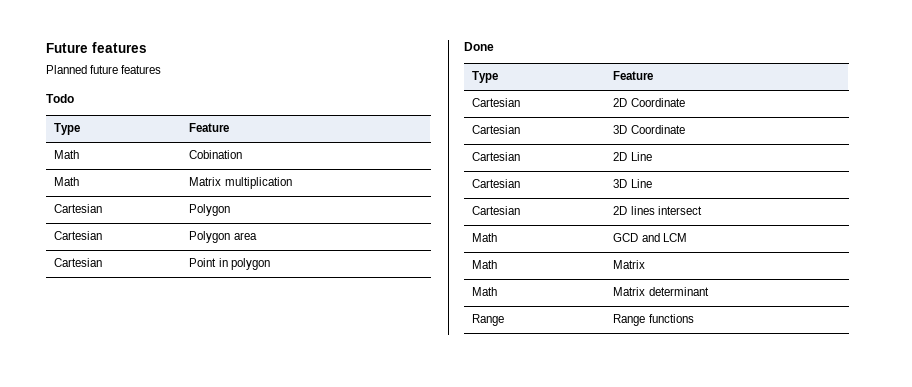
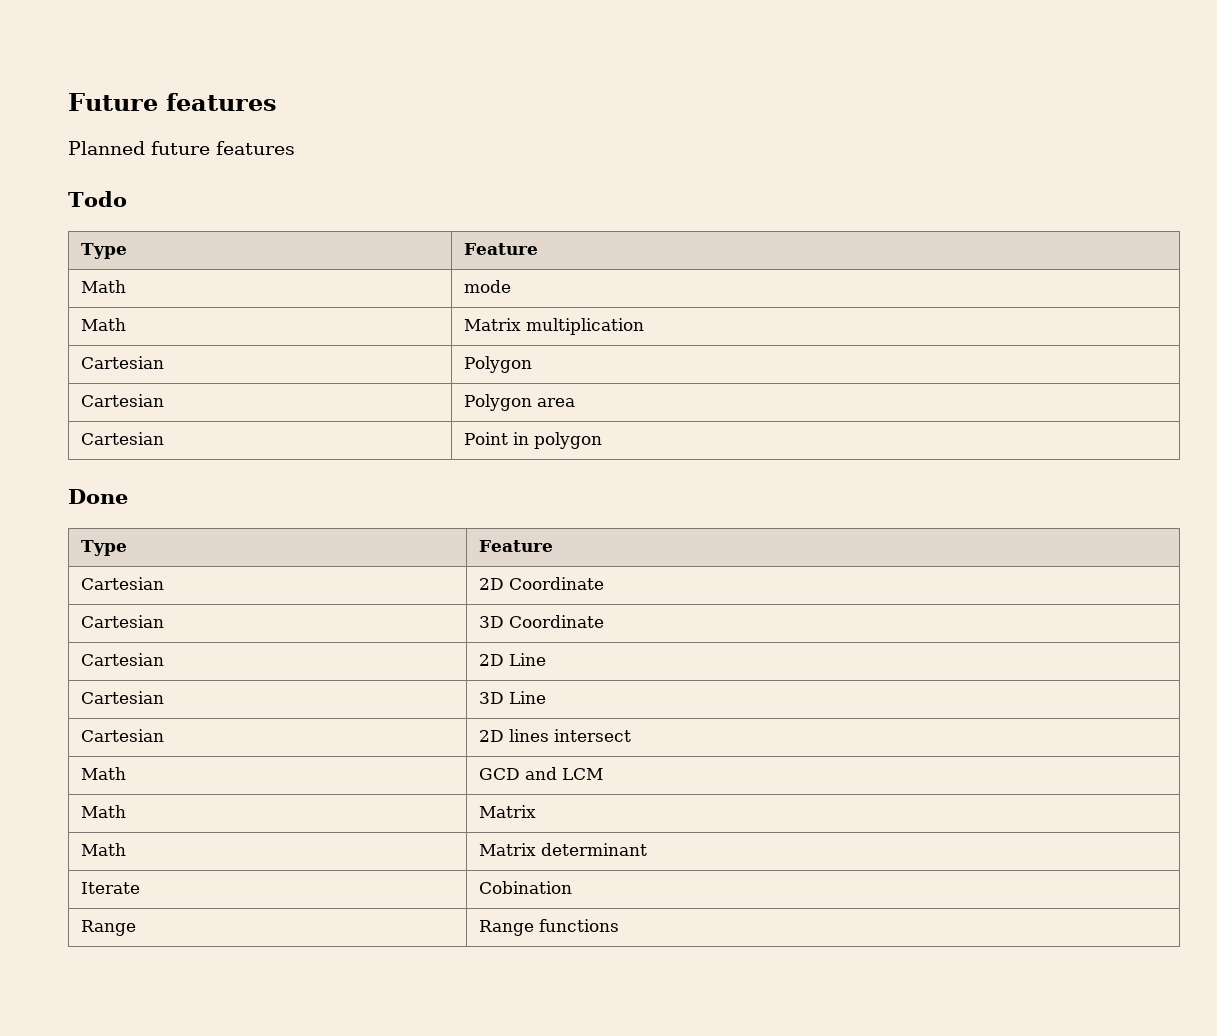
- Math | Cobination
+ Math | mode
+ Iterate | Cobination

